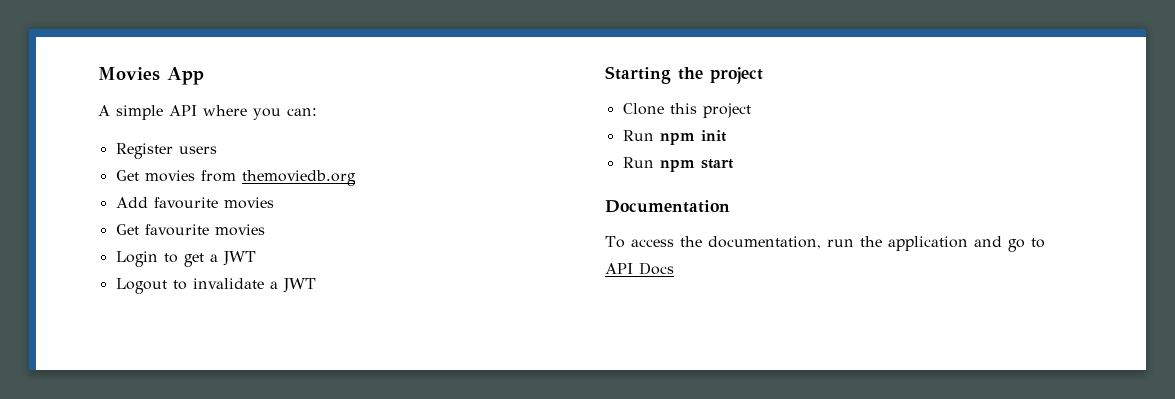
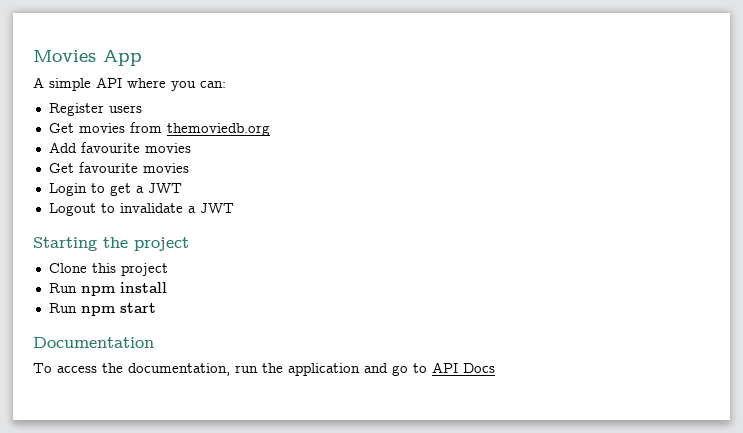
- Run npm init
+ Run npm install

